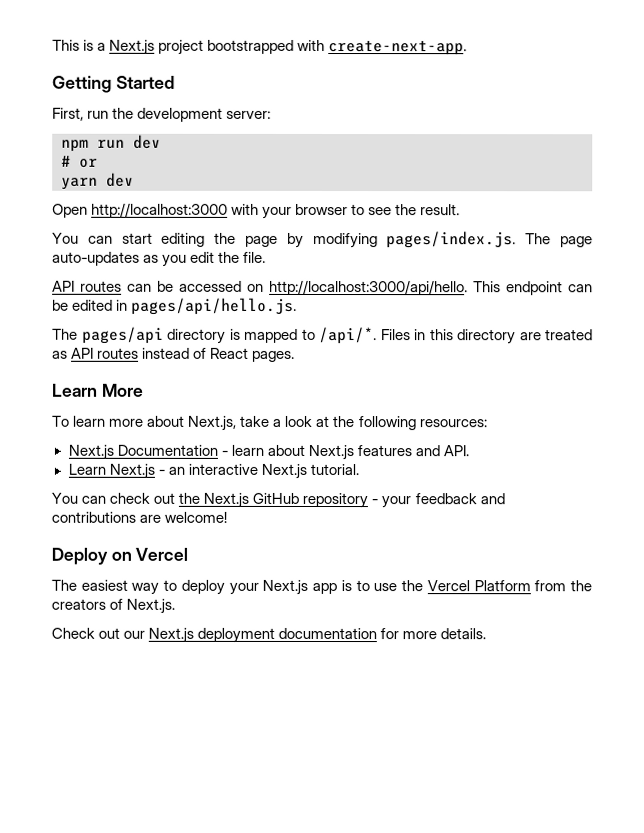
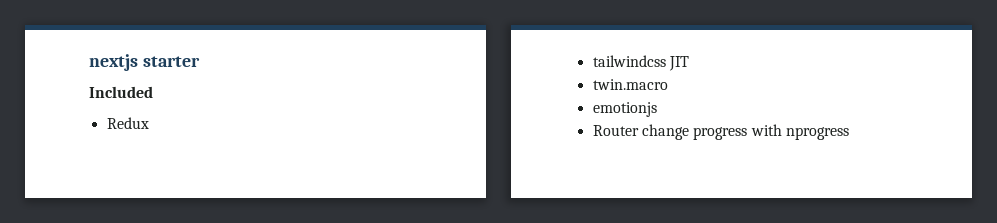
- This is a Next.js project bootstrapped with create-next-app.
- Getting Started
- First, run the development server:
- npm run dev
- # or
- yarn dev
- Open http://localhost:3000 with your browser to see the result.
- You can start editing the page by modifying pages/index.js. The page auto-updates as you edit the file.
- API routes can be accessed on http://localhost:3000/api/hello. This endpoint can be edited in pages/api/hello.js.
- The pages/api directory is mapped to /api/*. Files in this directory are treated as API routes instead of React pages.
- Learn More
- To learn more about Next.js, take a look at the following resources:
- Next.js Documentation - learn about Next.js features and API.
- Learn Next.js - an interactive Next.js tutorial.
- You can check out the Next.js GitHub repository - your feedback and contributions are welcome!
- Deploy on Vercel
- The easiest way to deploy your Next.js app is to use the Vercel Platform from the creators of Next.js.
- Check out our Next.js deployment documentation for more details.
+ nextjs starter
+ Included
+ Redux
+ tailwindcss JIT
+ twin.macro
+ emotionjs
+ Router change progress with nprogress

